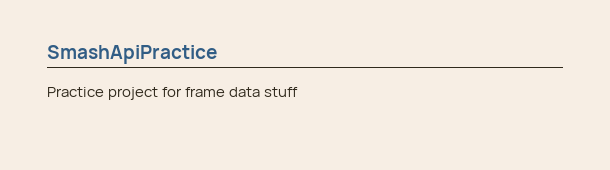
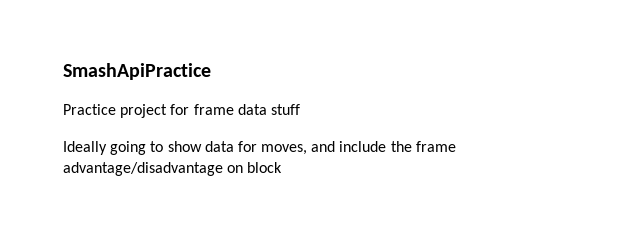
+ Ideally going to show data for moves, and include the frame advantage/disadvantage on block

